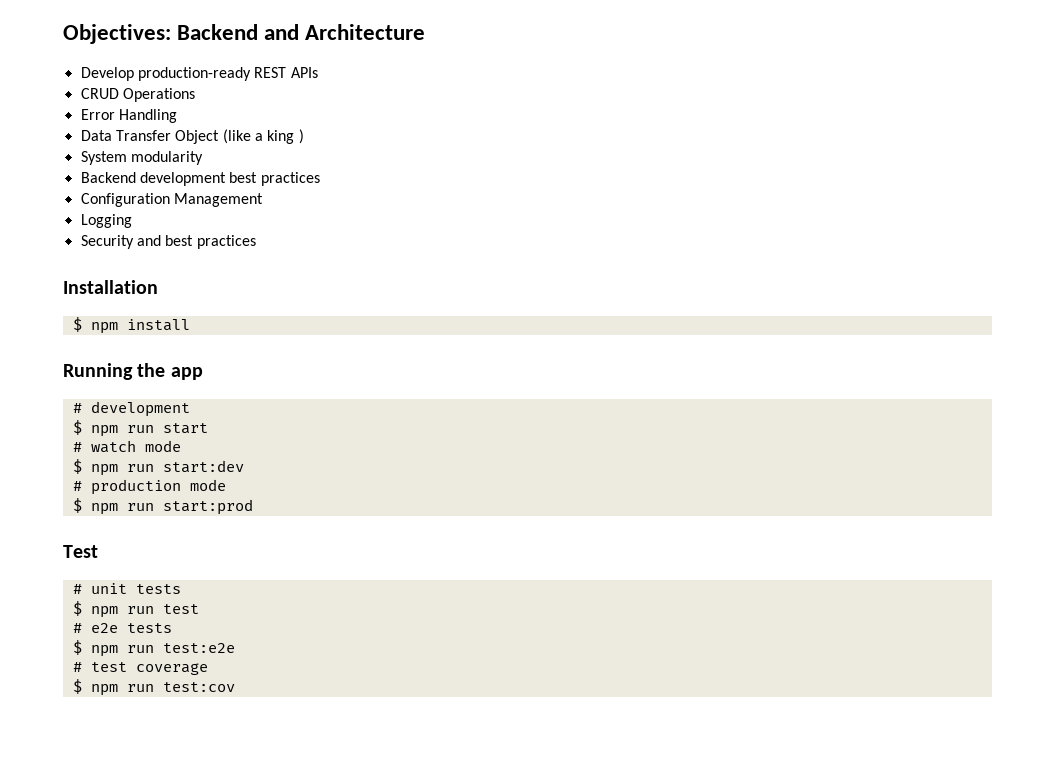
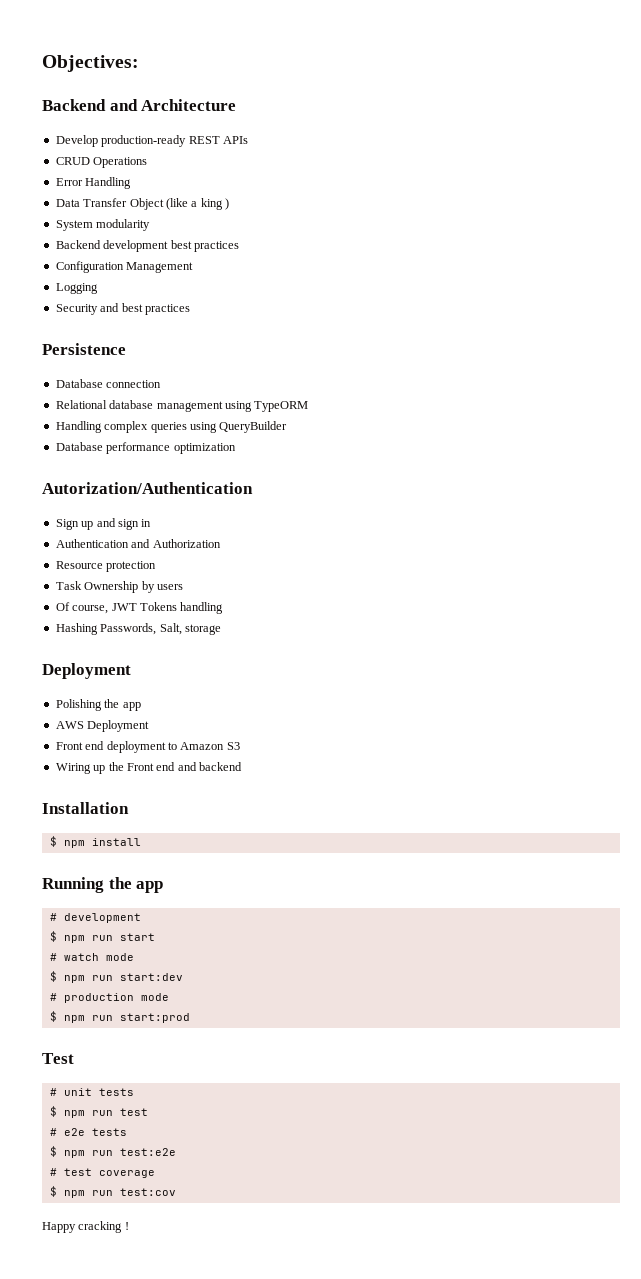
- Objectives: Backend and Architecture
+ Objectives:
+ Backend and Architecture
+ Persistence
+ Database connection
+ Relational database management using TypeORM
+ Handling complex queries using QueryBuilder
+ Database performance optimization
+ Autorization/Authentication
+ Sign up and sign in
+ Authentication and Authorization
+ Resource protection
+ Task Ownership by users
+ Of course, JWT Tokens handling
+ Hashing Passwords, Salt, storage
+ Deployment
+ Polishing the app
+ AWS Deployment
+ Front end deployment to Amazon S3
+ Wiring up the Front end and backend
+ Happy cracking !

